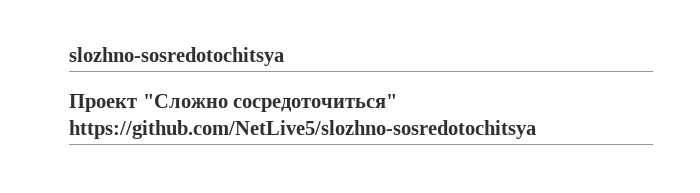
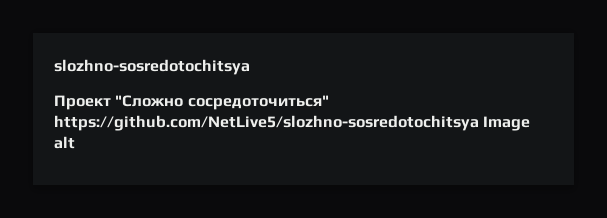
- Проект "Сложно сосредоточиться" https://github.com/NetLive5/slozhno-sosredotochitsya
+ Проект "Сложно сосредоточиться" https://github.com/NetLive5/slozhno-sosredotochitsya Image alt

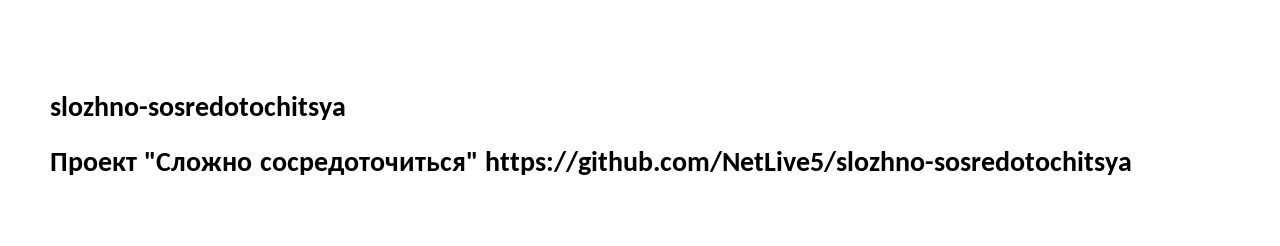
- Проект "Сложно сосредоточиться" https://github.com/NetLive5/slozhno-sosredotochitsya Image alt
+ Проект "Сложно сосредоточиться" https://github.com/NetLive5/slozhno-sosredotochitsya

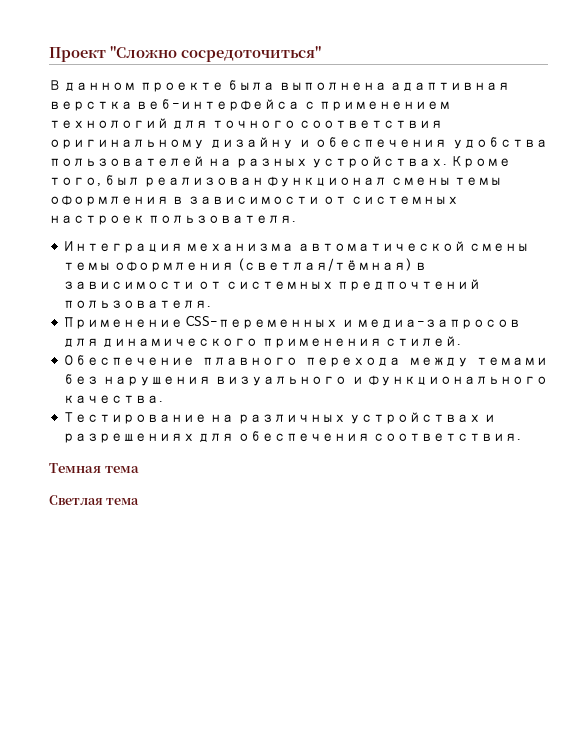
- slozhno-sosredotochitsya
- Проект "Сложно сосредоточиться" https://github.com/NetLive5/slozhno-sosredotochitsya
+ Проект "Сложно сосредоточиться"
+ В данном проекте была выполнена адаптивная верстка веб-интерфейса с применением технологий для точного соответствия оригинальному дизайну и обеспечения удобства пользователей на разных устройствах. Кроме того, был реализован функционал смены темы оформления в зависимости от системных настроек пользователя.
+ Интеграция механизма автоматической смены темы оформления (светлая/тёмная) в зависимости от системных предпочтений пользователя.
+ Применение CSS-переменных и медиа-запросов для динамического применения стилей.
+ Обеспечение плавного перехода между темами без нарушения визуального и функционального качества.
+ Тестирование на различных устройствах и разрешениях для обеспечения соответствия.
+ Темная тема
+ Светлая тема

